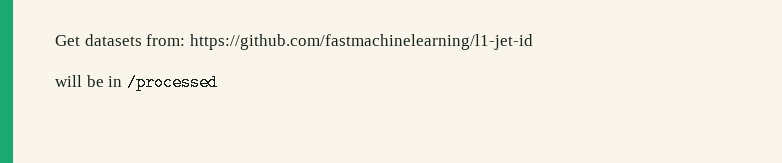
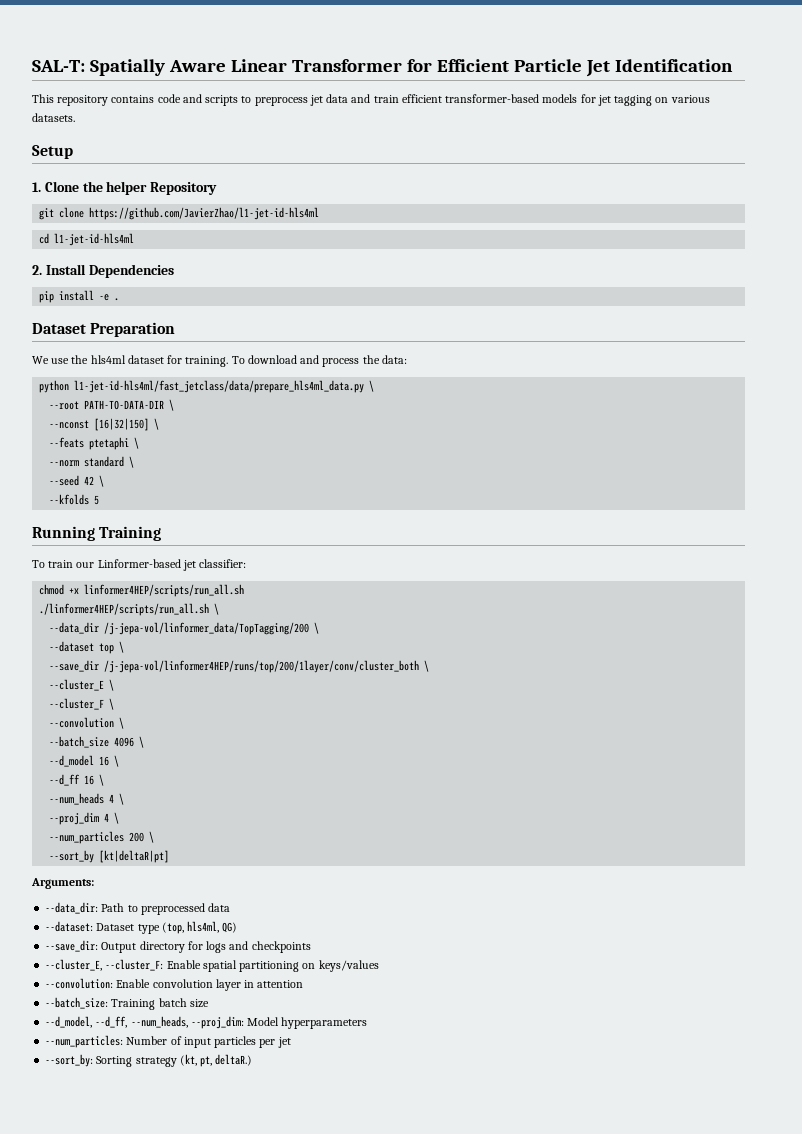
- Get datasets from: https://github.com/fastmachinelearning/l1-jet-id
- will be in /processed
+ SAL-T: Spatially Aware Linear Transformer for Efficient Particle Jet Identification
+ This repository contains code and scripts to preprocess jet data and train efficient transformer-based models for jet tagging on various datasets.
+ Setup
+ 1. Clone the helper Repository
+ git clone https://github.com/JavierZhao/l1-jet-id-hls4ml
+ cd l1-jet-id-hls4ml
+ 2. Install Dependencies
+ pip install -e .
+ Dataset Preparation
+ We use the hls4ml dataset for training. To download and process the data:
+ python l1-jet-id-hls4ml/fast_jetclass/data/prepare_hls4ml_data.py \
+ --root PATH-TO-DATA-DIR \
+ --nconst [16|32|150] \
+ --feats ptetaphi \
+ --norm standard \
+ --seed 42 \
+ --kfolds 5
+ Running Training
+ To train our Linformer-based jet classifier:
+ chmod +x linformer4HEP/scripts/run_all.sh
+ ./linformer4HEP/scripts/run_all.sh \
+ --data_dir /j-jepa-vol/linformer_data/TopTagging/200 \
+ --dataset top \
+ --save_dir /j-jepa-vol/linformer4HEP/runs/top/200/1layer/conv/cluster_both \
+ --cluster_E \
+ --cluster_F \
+ --convolution \
+ --batch_size 4096 \
+ --d_model 16 \
+ --d_ff 16 \
+ --num_heads 4 \
+ --proj_dim 4 \
+ --num_particles 200 \
+ --sort_by [kt|deltaR|pt]
+ Arguments:
+ --data_dir: Path to preprocessed data
+ --dataset: Dataset type (top, hls4ml, QG)
+ --save_dir: Output directory for logs and checkpoints
+ --cluster_E, --cluster_F: Enable spatial partitioning on keys/values
+ --convolution: Enable convolution layer in attention
+ --batch_size: Training batch size
+ --d_model, --d_ff, --num_heads, --proj_dim: Model hyperparameters
+ --num_particles: Number of input particles per jet
+ --sort_by: Sorting strategy (kt, pt, deltaR.)

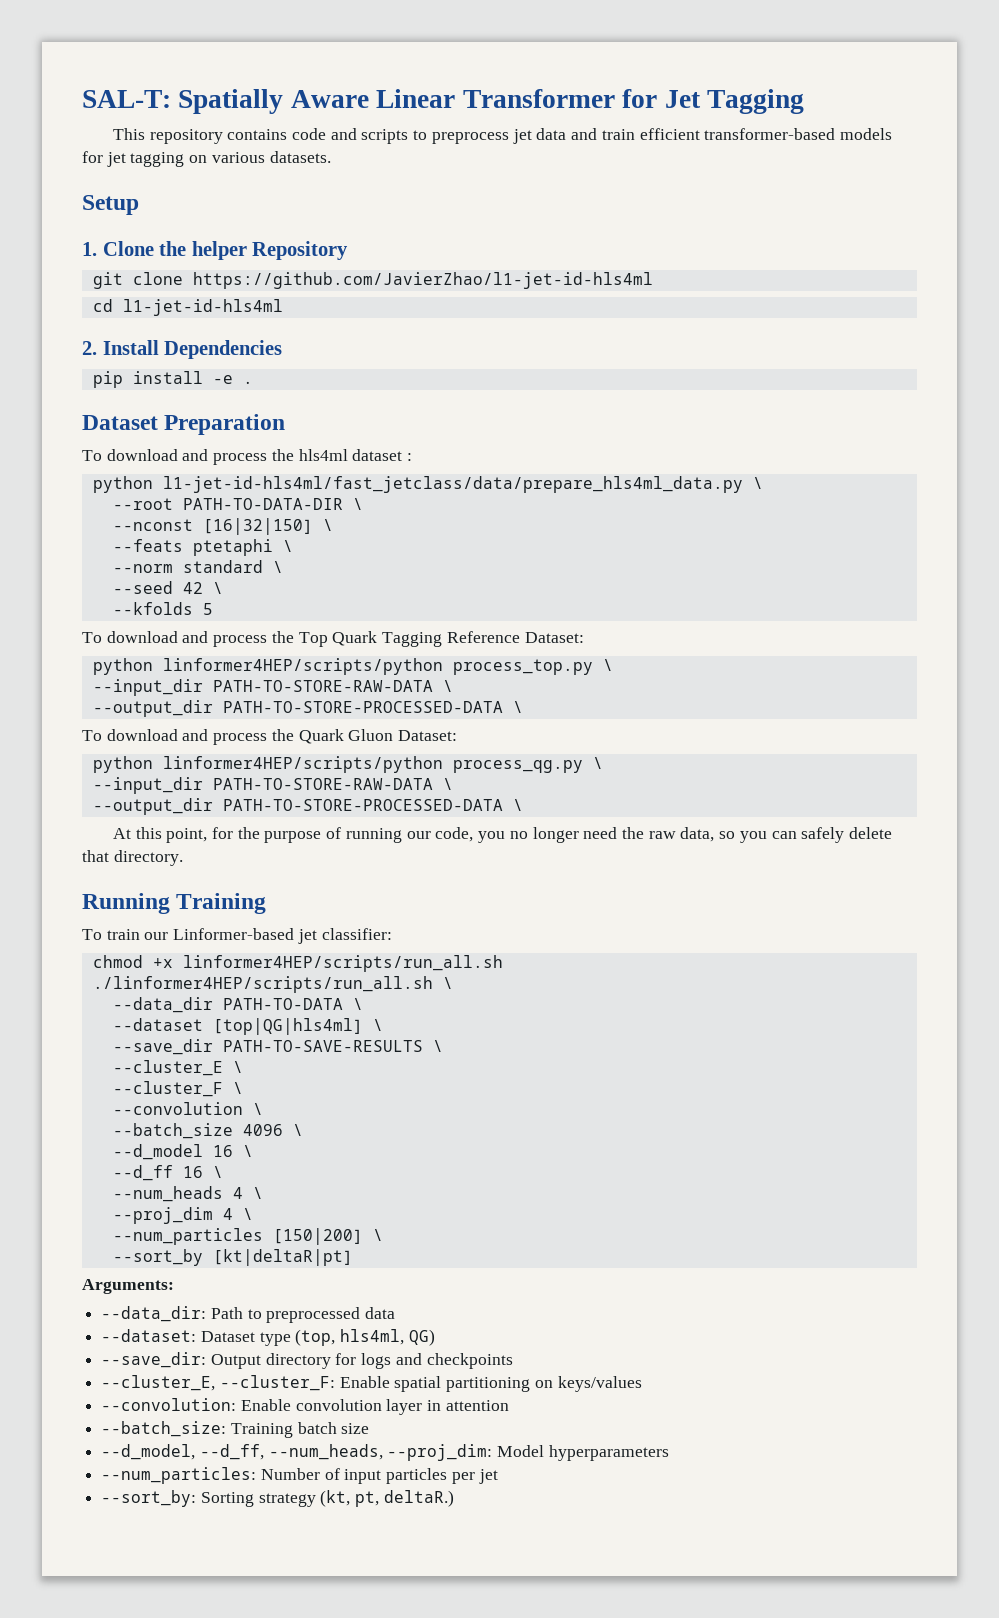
- SAL-T: Spatially Aware Linear Transformer for Efficient Particle Jet Identification
+ SAL-T: Spatially Aware Linear Transformer for Jet Tagging
- We use the hls4ml dataset for training. To download and process the data:
+ To download and process the hls4ml dataset :
+ To download and process the Top Quark Tagging Reference Dataset:
+ python linformer4HEP/scripts/python process_top.py \
+ --input_dir PATH-TO-STORE-RAW-DATA \
+ --output_dir PATH-TO-STORE-PROCESSED-DATA \
+ To download and process the Quark Gluon Dataset:
+ python linformer4HEP/scripts/python process_qg.py \
+ --input_dir PATH-TO-STORE-RAW-DATA \
+ --output_dir PATH-TO-STORE-PROCESSED-DATA \
+ At this point, for the purpose of running our code, you no longer need the raw data, so you can safely delete that directory.
- --data_dir /j-jepa-vol/linformer_data/TopTagging/200 \
+ --data_dir PATH-TO-DATA \
- --dataset top \
+ --dataset [top|QG|hls4ml] \
- --save_dir /j-jepa-vol/linformer4HEP/runs/top/200/1layer/conv/cluster_both \
+ --save_dir PATH-TO-SAVE-RESULTS \
- --num_particles 200 \
+ --num_particles [150|200] \

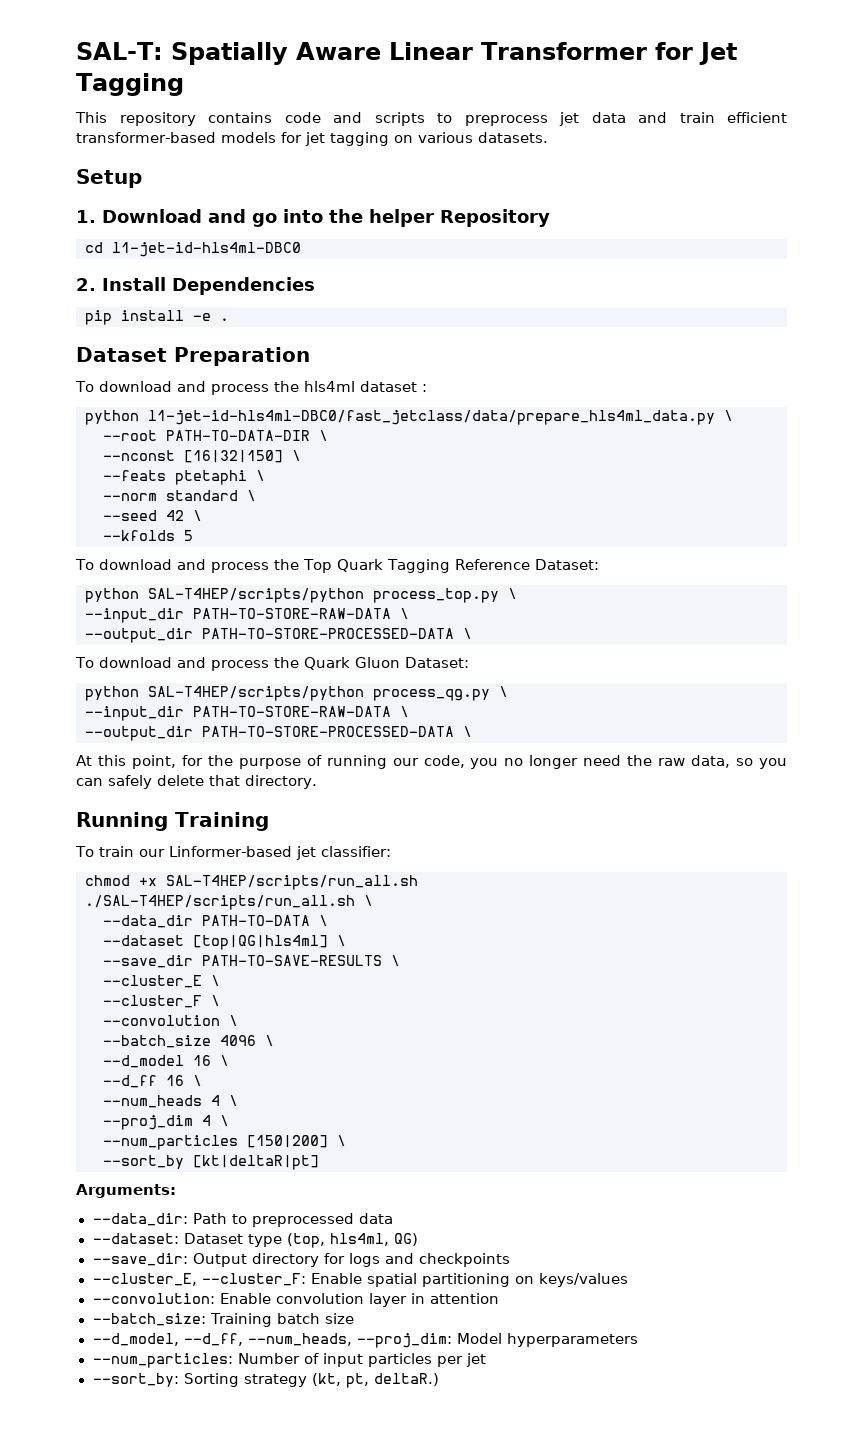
- 1. Clone the helper Repository
+ 1. Download and go into the helper Repository
- git clone https://github.com/JavierZhao/l1-jet-id-hls4ml
- cd l1-jet-id-hls4ml
+ cd l1-jet-id-hls4ml-DBC0
- python l1-jet-id-hls4ml/fast_jetclass/data/prepare_hls4ml_data.py \
+ python l1-jet-id-hls4ml-DBC0/fast_jetclass/data/prepare_hls4ml_data.py \
- python linformer4HEP/scripts/python process_top.py \
+ python SAL-T4HEP/scripts/python process_top.py \
- python linformer4HEP/scripts/python process_qg.py \
+ python SAL-T4HEP/scripts/python process_qg.py \
- chmod +x linformer4HEP/scripts/run_all.sh
- ./linformer4HEP/scripts/run_all.sh \
+ chmod +x SAL-T4HEP/scripts/run_all.sh
+ ./SAL-T4HEP/scripts/run_all.sh \

